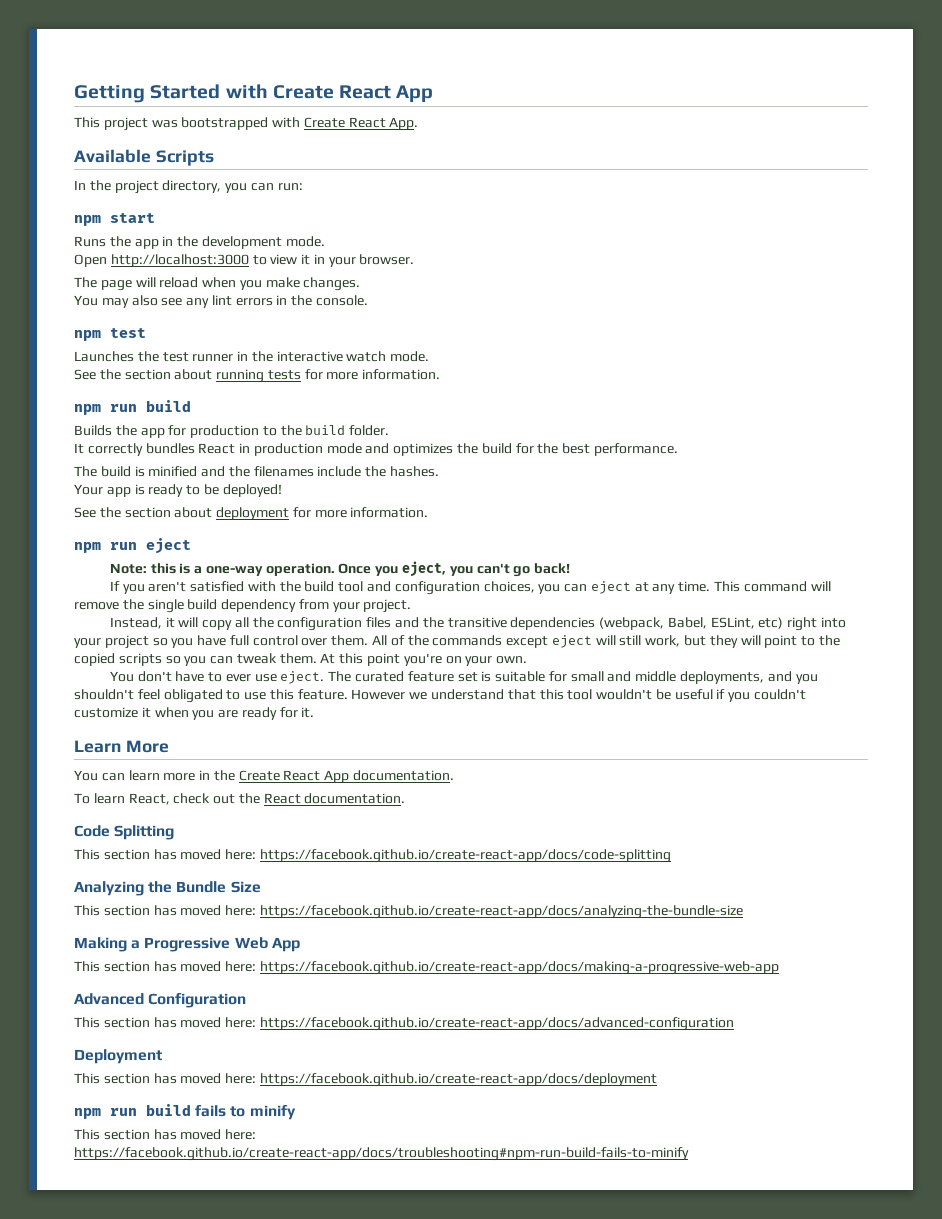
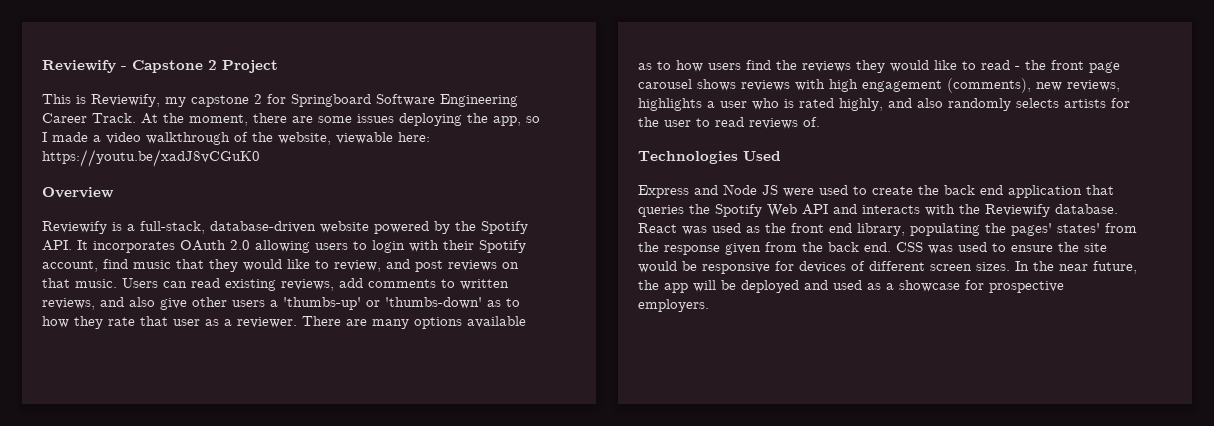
- Getting Started with Create React App
- This project was bootstrapped with Create React App.
- Available Scripts
- In the project directory, you can run:
- npm start
- Runs the app in the development mode.
- Open http://localhost:3000 to view it in your browser.
- The page will reload when you make changes.
- You may also see any lint errors in the console.
- npm test
- Launches the test runner in the interactive watch mode.
- See the section about running tests for more information.
- npm run build
- Builds the app for production to the build folder.
- It correctly bundles React in production mode and optimizes the build for the best performance.
- The build is minified and the filenames include the hashes.
- Your app is ready to be deployed!
- See the section about deployment for more information.
- npm run eject
- Note: this is a one-way operation. Once you eject, you can't go back!
- If you aren't satisfied with the build tool and configuration choices, you can eject at any time. This command will remove the single build dependency from your project.
- Instead, it will copy all the configuration files and the transitive dependencies (webpack, Babel, ESLint, etc) right into your project so you have full control over them. All of the commands except eject will still work, but they will point to the copied scripts so you can tweak them. At this point you're on your own.
- You don't have to ever use eject. The curated feature set is suitable for small and middle deployments, and you shouldn't feel obligated to use this feature. However we understand that this tool wouldn't be useful if you couldn't customize it when you are ready for it.
- Learn More
- You can learn more in the Create React App documentation.
- To learn React, check out the React documentation.
- Code Splitting
- This section has moved here: https://facebook.github.io/create-react-app/docs/code-splitting
- Analyzing the Bundle Size
- This section has moved here: https://facebook.github.io/create-react-app/docs/analyzing-the-bundle-size
- Making a Progressive Web App
- This section has moved here: https://facebook.github.io/create-react-app/docs/making-a-progressive-web-app
- Advanced Configuration
- This section has moved here: https://facebook.github.io/create-react-app/docs/advanced-configuration
- Deployment
- This section has moved here: https://facebook.github.io/create-react-app/docs/deployment
- npm run build fails to minify
- This section has moved here: https://facebook.github.io/create-react-app/docs/troubleshooting#npm-run-build-fails-to-minify
+ Reviewify - Capstone 2 Project
+ This is Reviewify, my capstone 2 for Springboard Software Engineering Career Track. At the moment, there are some issues deploying the app, so I made a video walkthrough of the website, viewable here: https://youtu.be/xadJ8vCGuK0
+ Overview
+ Reviewify is a full-stack, database-driven website powered by the Spotify API. It incorporates OAuth 2.0 allowing users to login with their Spotify account, find music that they would like to review, and post reviews on that music. Users can read existing reviews, add comments to written reviews, and also give other users a 'thumbs-up' or 'thumbs-down' as to how they rate that user as a reviewer. There are many options available as to how users find the reviews they would like to read - the front page carousel shows reviews with high engagement (comments), new reviews, highlights a user who is rated highly, and also randomly selects artists for the user to read reviews of.
+ Technologies Used
+ Express and Node JS were used to create the back end application that queries the Spotify Web API and interacts with the Reviewify database. React was used as the front end library, populating the pages' states' from the response given from the back end. CSS was used to ensure the site would be responsive for devices of different screen sizes. In the near future, the app will be deployed and used as a showcase for prospective employers.

